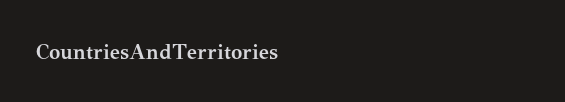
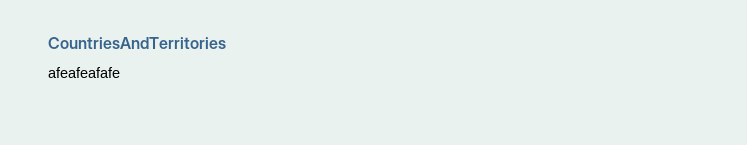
+ afeafeafafe

